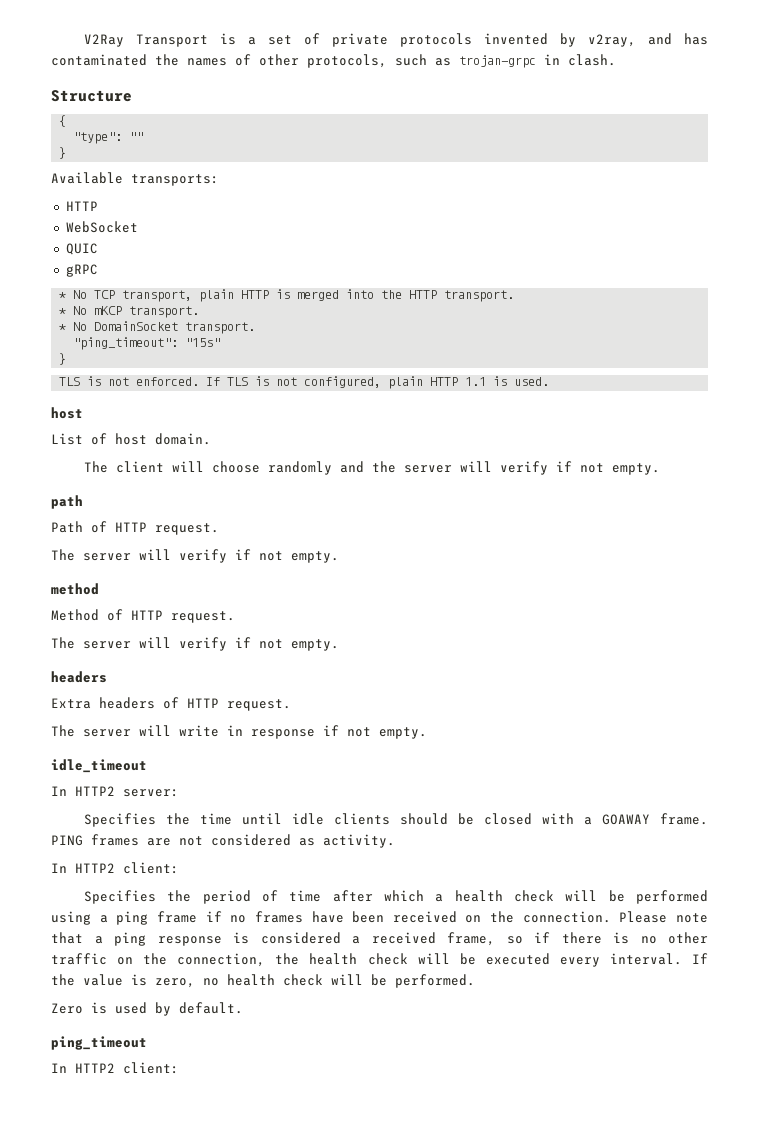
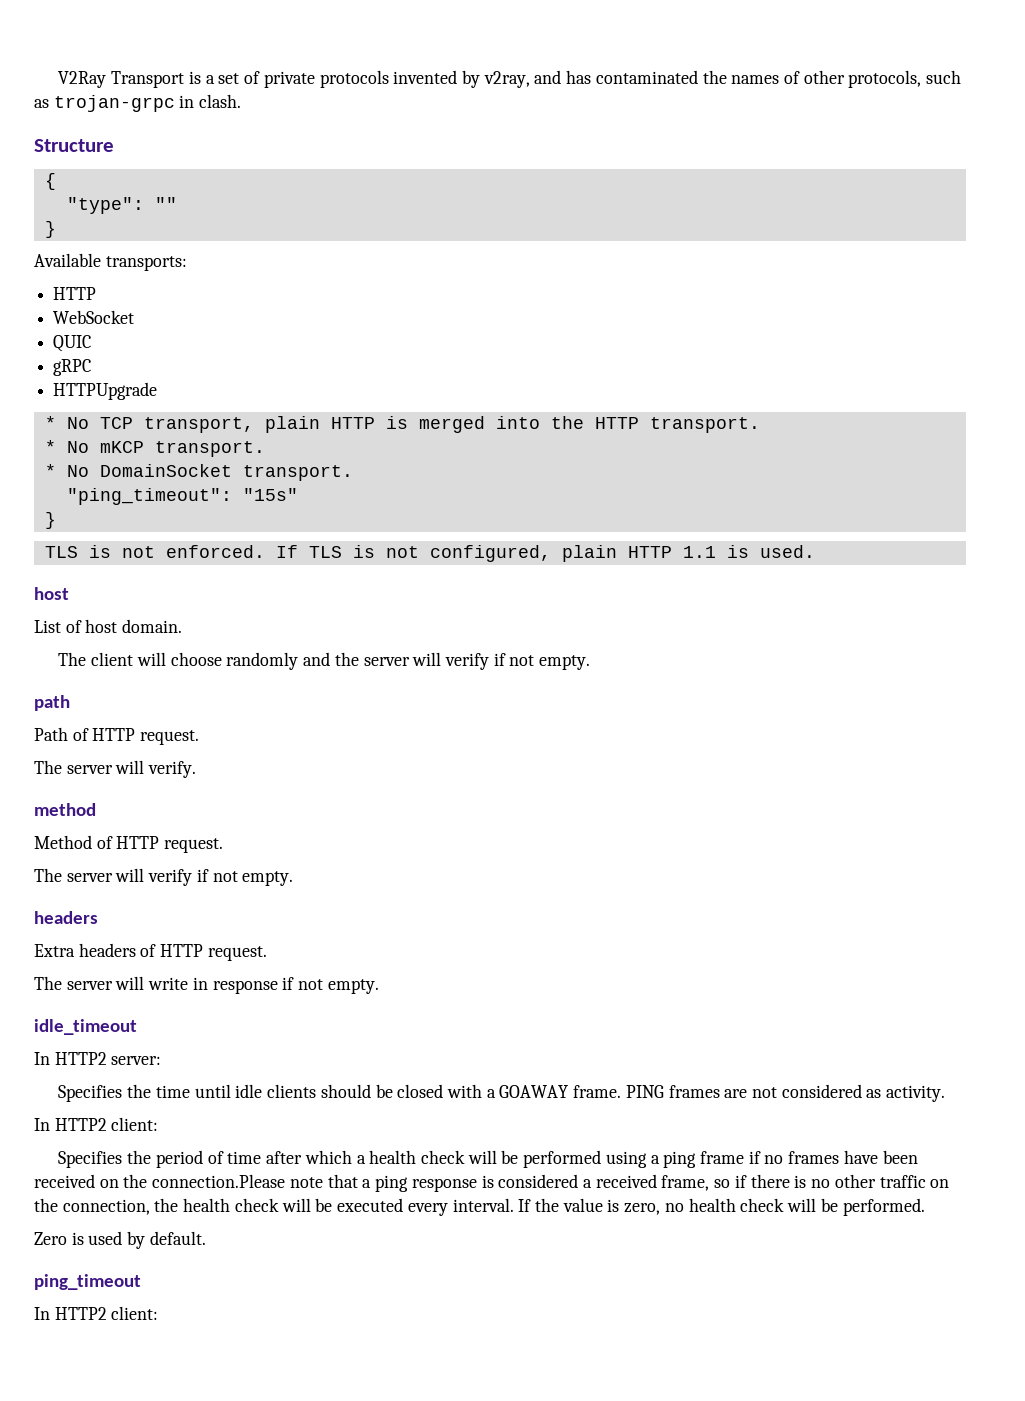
+ HTTPUpgrade
  Path of HTTP request.
- The server will verify if not empty.
+ The server will verify.
- Specifies the period of time after which a health check will be performed using a ping frame if no frames have been received on the connection. Please note that a ping response is considered a received frame, so if there is no other traffic on the connection, the health check will be executed every interval.
+ Specifies the period of time after which a health check will be performed using a ping frame if no frames have been received on the connection.Please note that a ping response is considered a received frame, so if there is no other traffic on the connection, the health check will be executed every interval.

